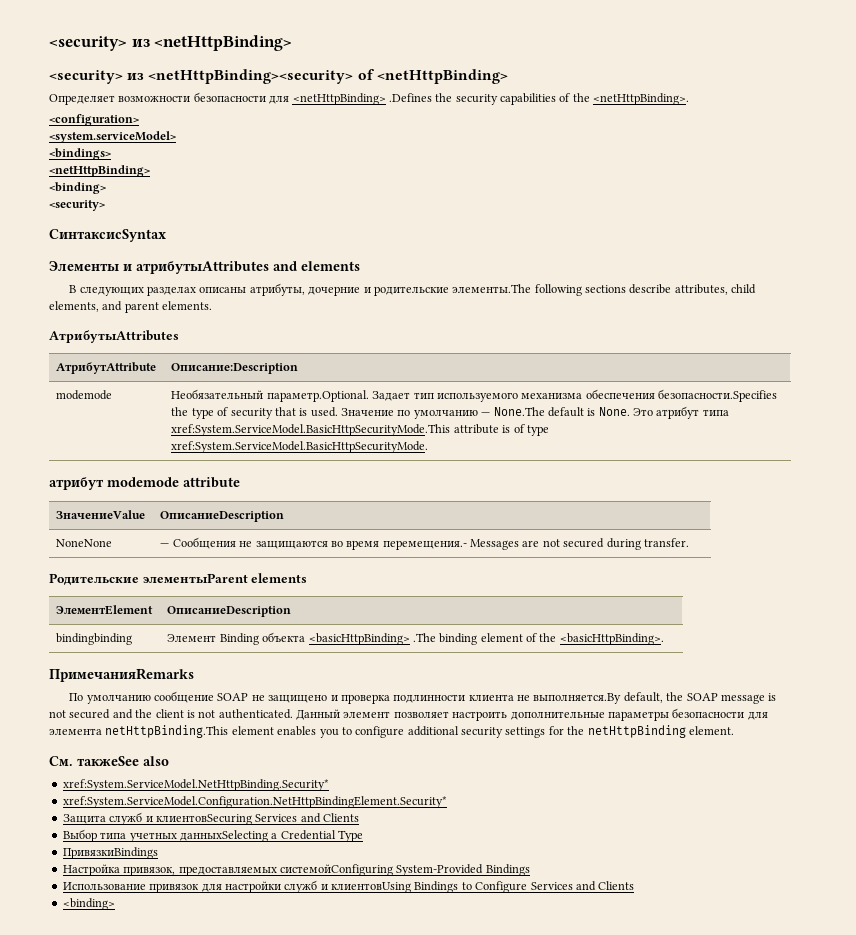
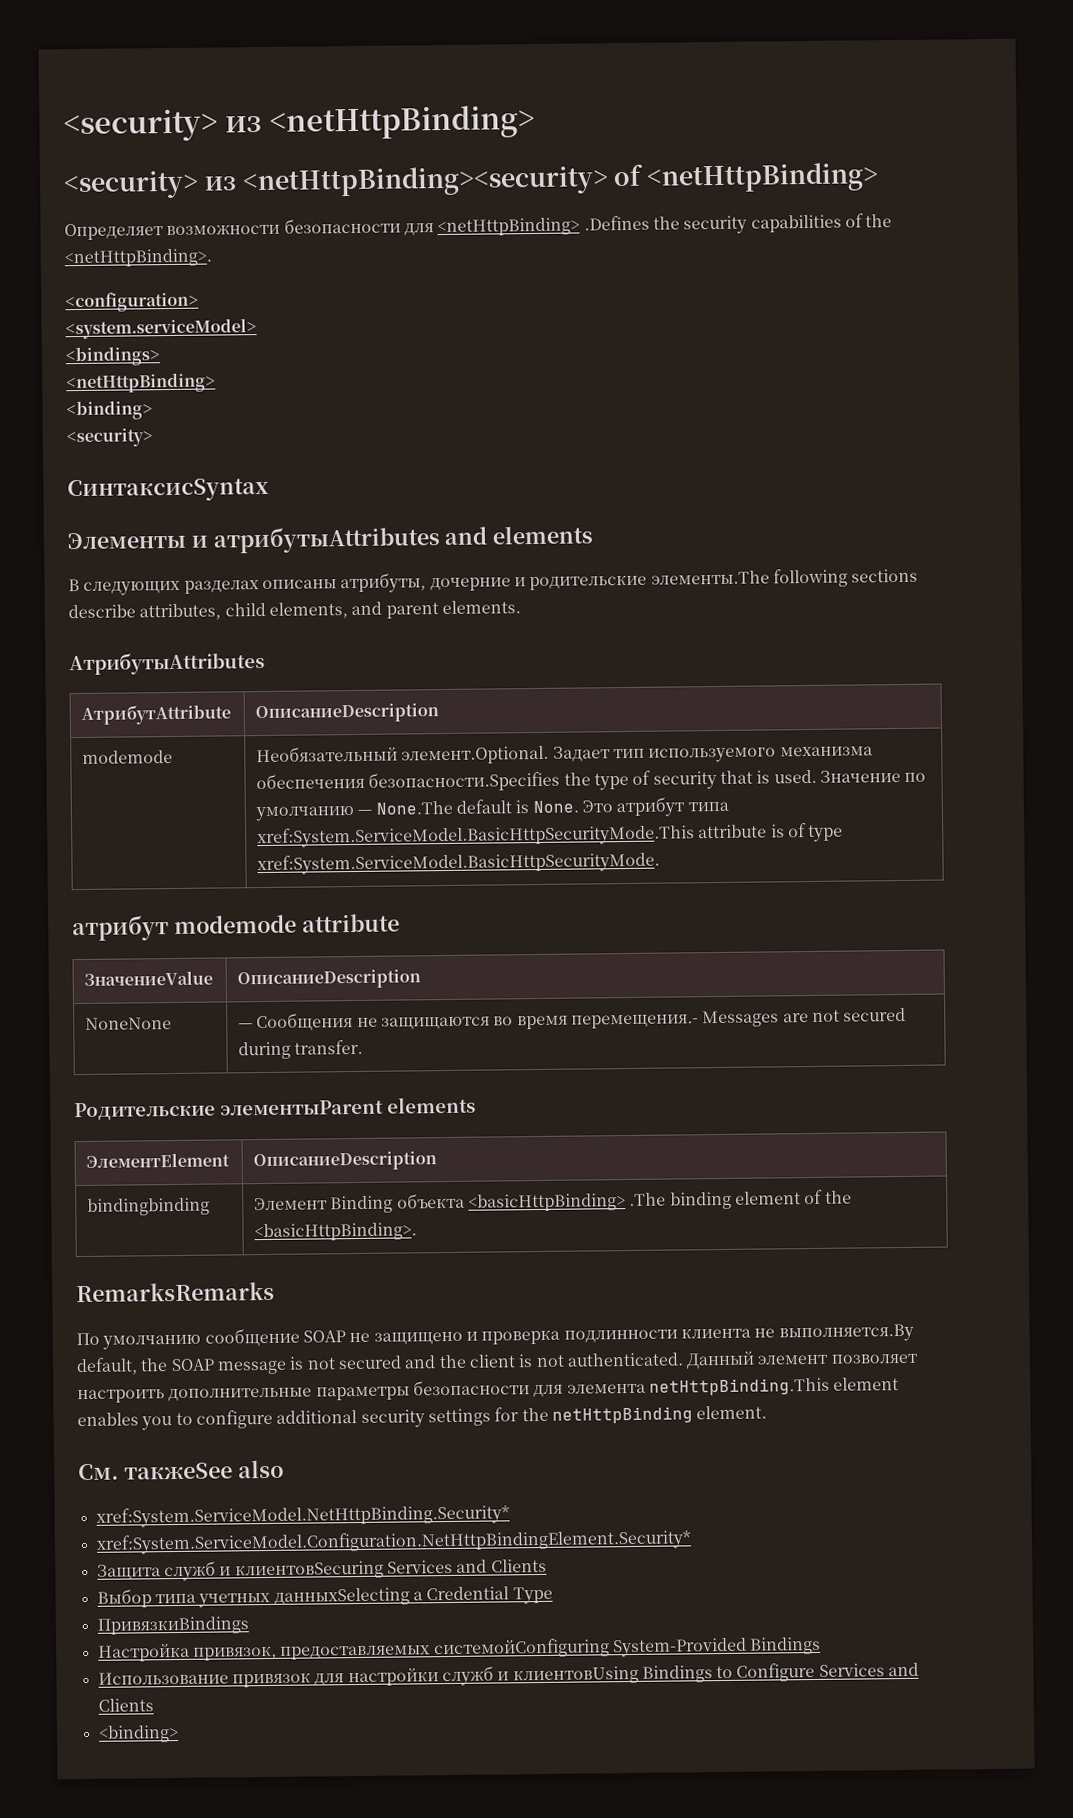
- АтрибутAttribute | Описание:Description
+ АтрибутAttribute | ОписаниеDescription
- modemode | Необязательный параметр.Optional. Задает тип используемого механизма обеспечения безопасности.Specifies the type of security that is used. Значение по умолчанию — None.The default is None. Это атрибут типа xref:System.ServiceModel.BasicHttpSecurityMode.This attribute is of type xref:System.ServiceModel.BasicHttpSecurityMode.
+ modemode | Необязательный элемент.Optional. Задает тип используемого механизма обеспечения безопасности.Specifies the type of security that is used. Значение по умолчанию — None.The default is None. Это атрибут типа xref:System.ServiceModel.BasicHttpSecurityMode.This attribute is of type xref:System.ServiceModel.BasicHttpSecurityMode.
- ПримечанияRemarks
+ RemarksRemarks

